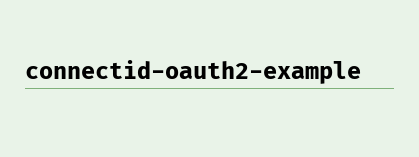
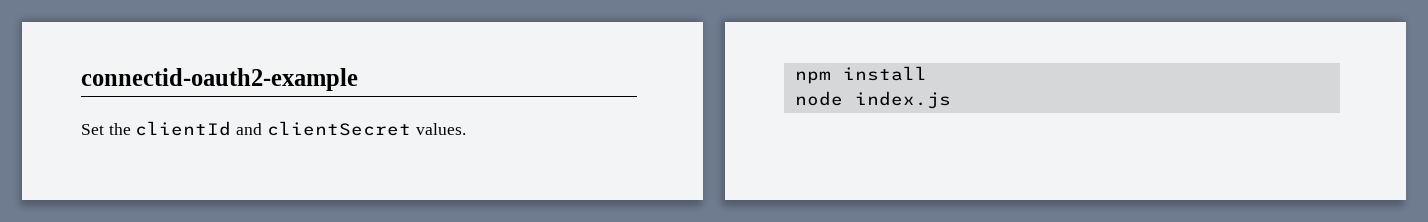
+ Set the clientId and clientSecret values.
+ npm install
+ node index.js

